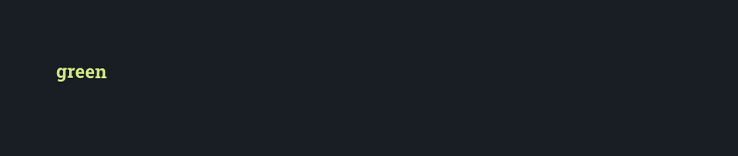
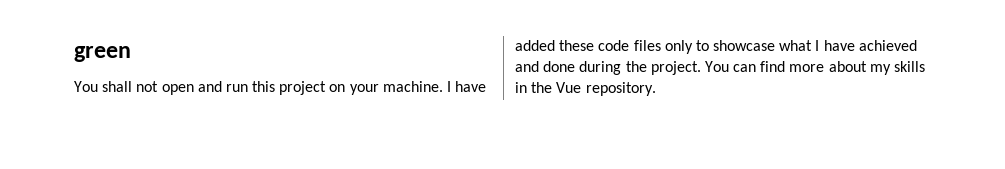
+ You shall not open and run this project on your machine. I have added these code files only to showcase what I have achieved and done during the project. You can find more about my skills in the Vue repository.

